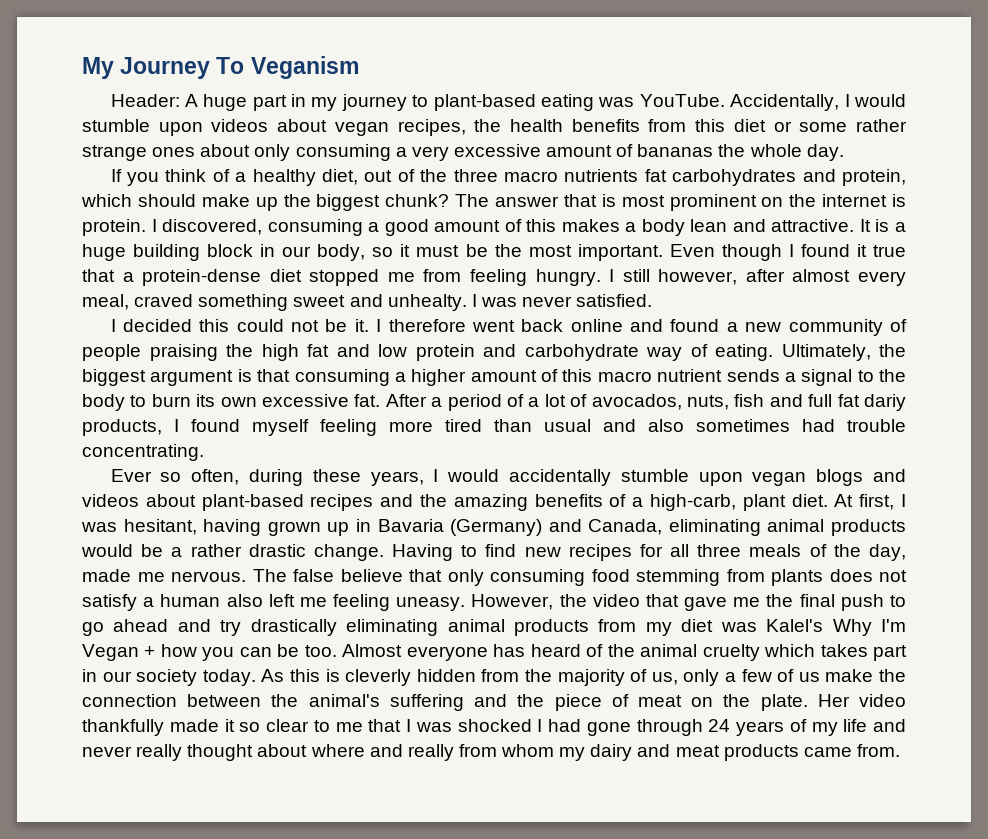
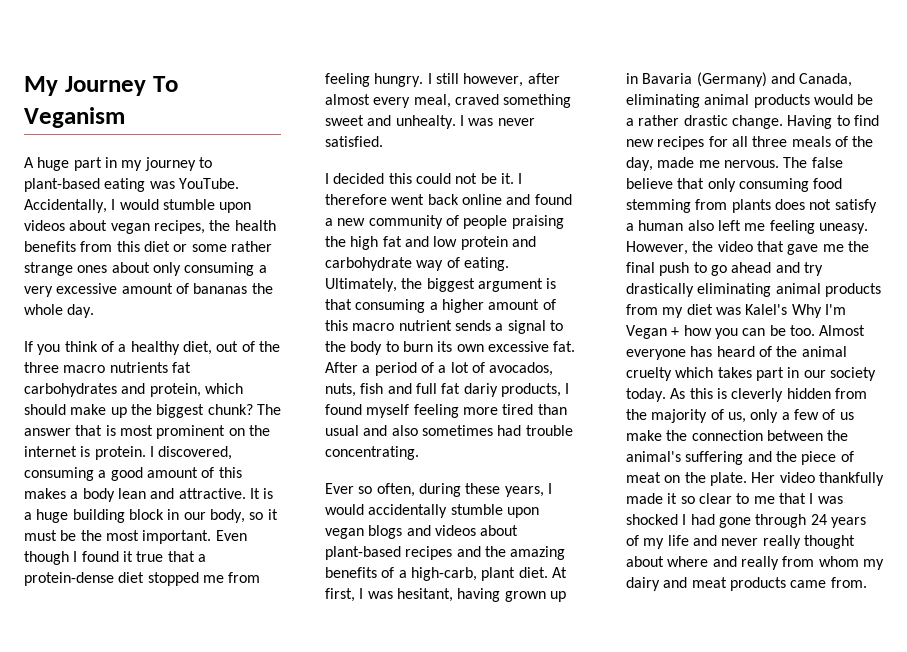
- Header: A huge part in my journey to plant-based eating was YouTube.
+ A huge part in my journey to plant-based eating was YouTube.

